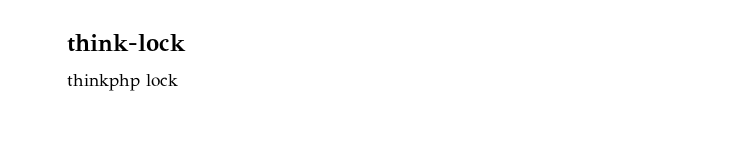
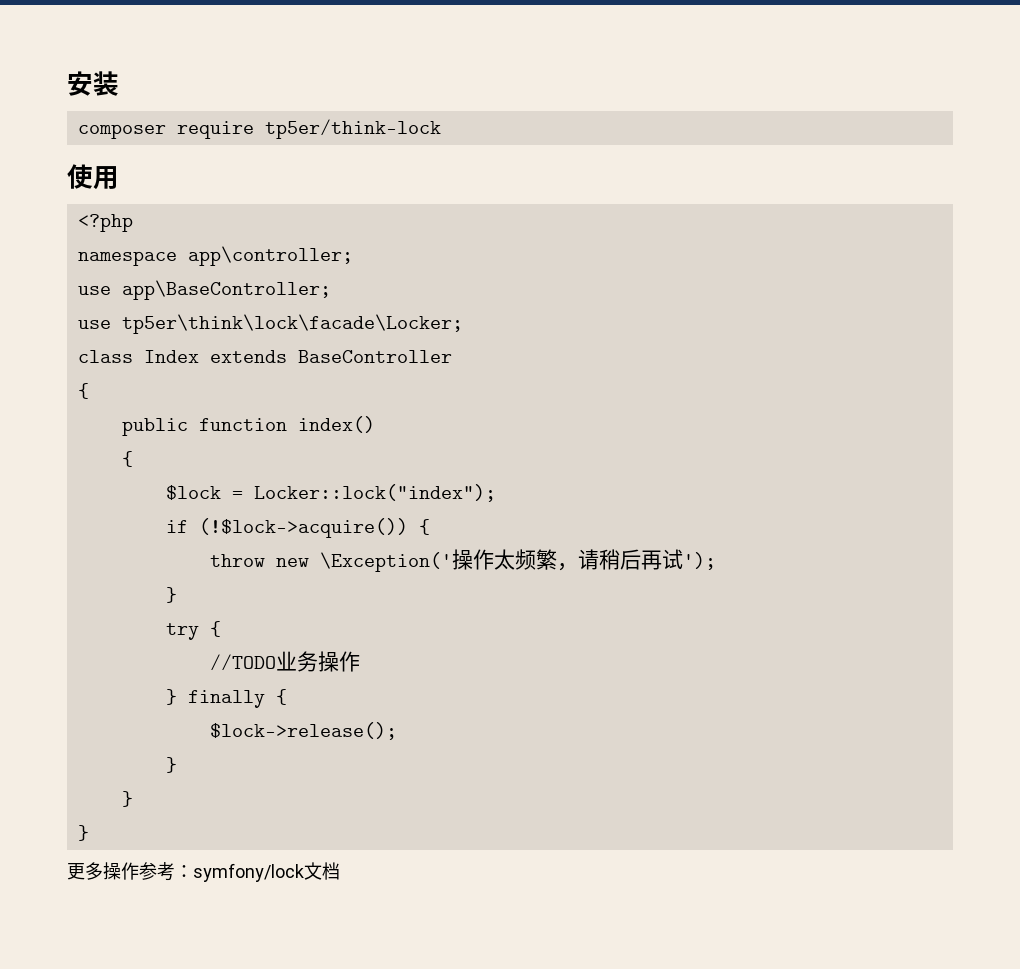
- think-lock
- thinkphp lock
+ 安装
+ composer require tp5er/think-lock
+ 使用
+ <?php
+ namespace app\controller;
+ use app\BaseController;
+ use tp5er\think\lock\facade\Locker;
+ class Index extends BaseController
+ {
+ public function index()
+ {
+ $lock = Locker::lock("index");
+ if (!$lock->acquire()) {
+ throw new \Exception('操作太频繁，请稍后再试');
+ }
+ try {
+ //TODO业务操作
+ } finally {
+ $lock->release();
+ }
+ }
+ }
+ 更多操作参考：symfony/lock文档

